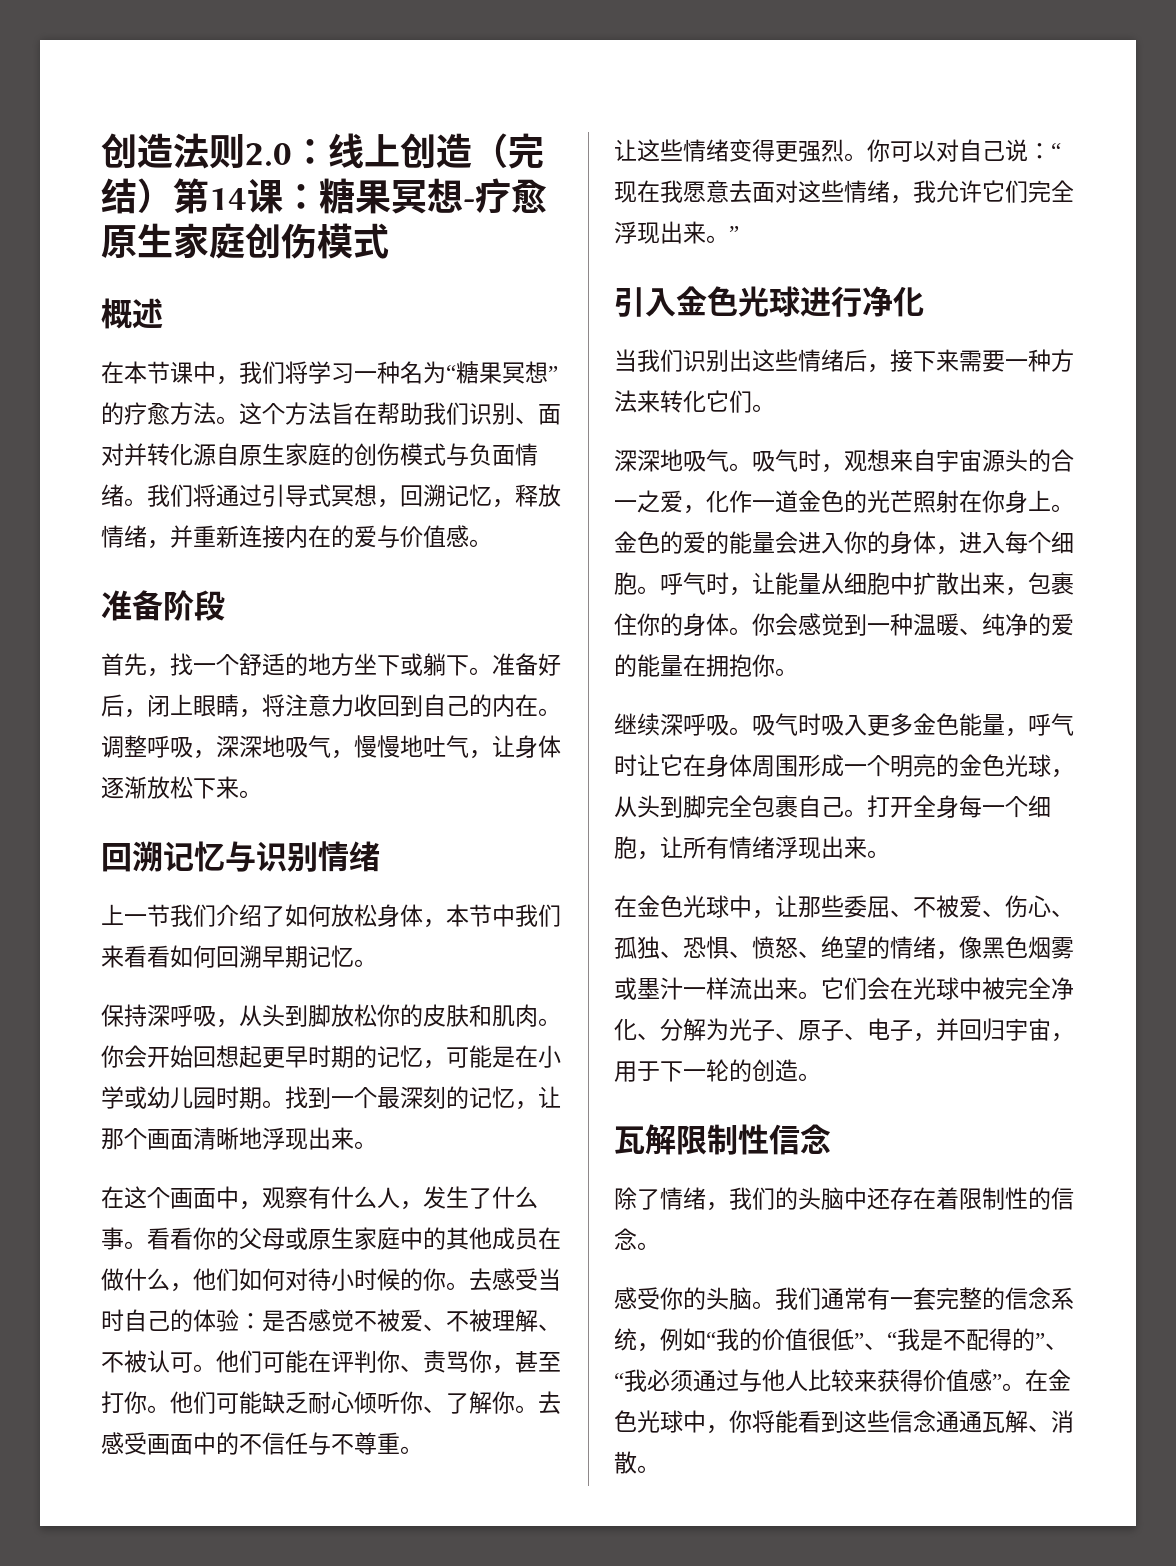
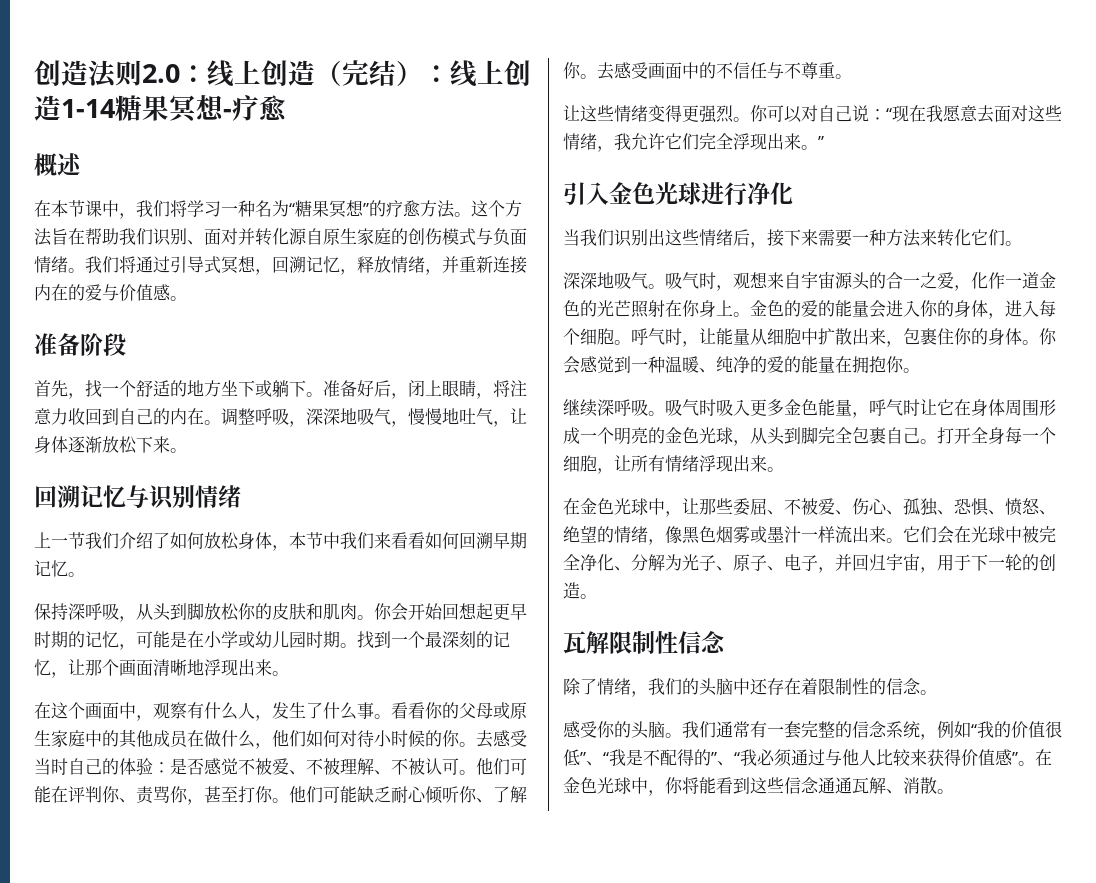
- 创造法则2.0：线上创造（完结）第14课：糖果冥想-疗愈原生家庭创伤模式
+ 创造法则2.0：线上创造（完结）：线上创造1-14糖果冥想-疗愈

